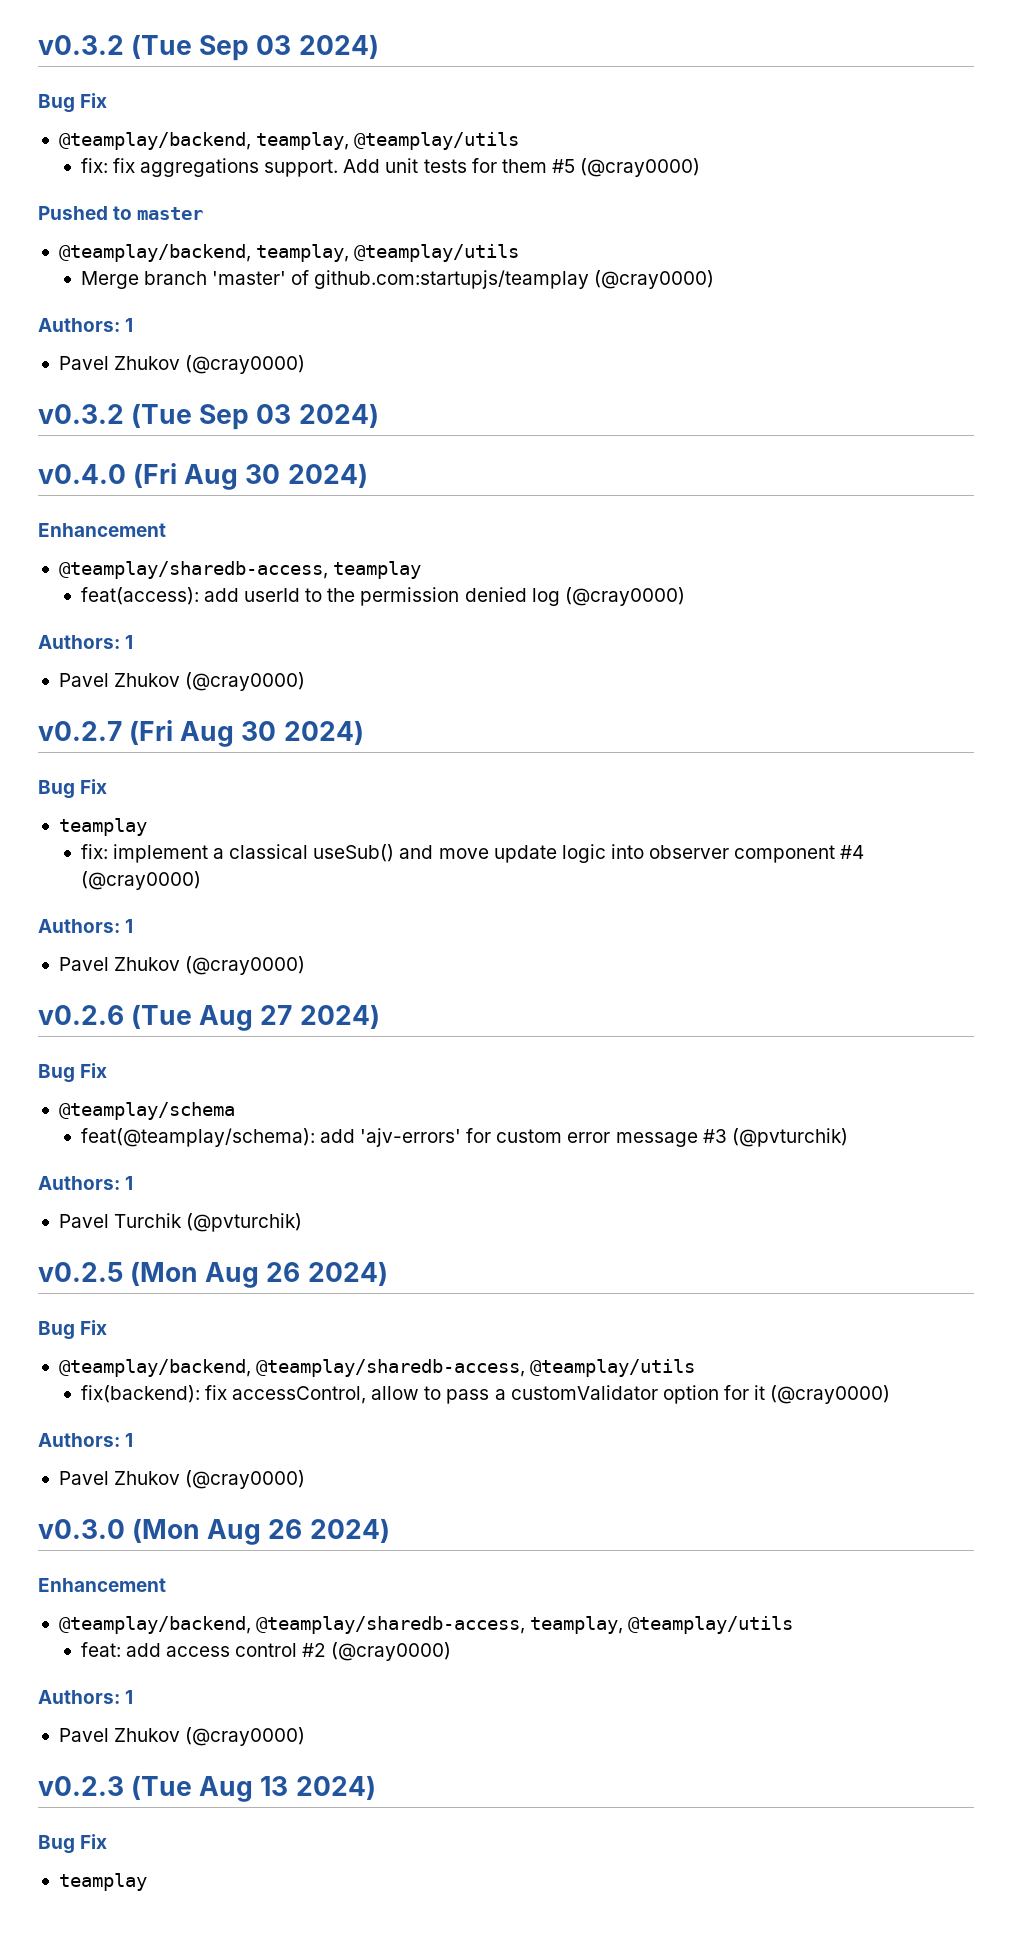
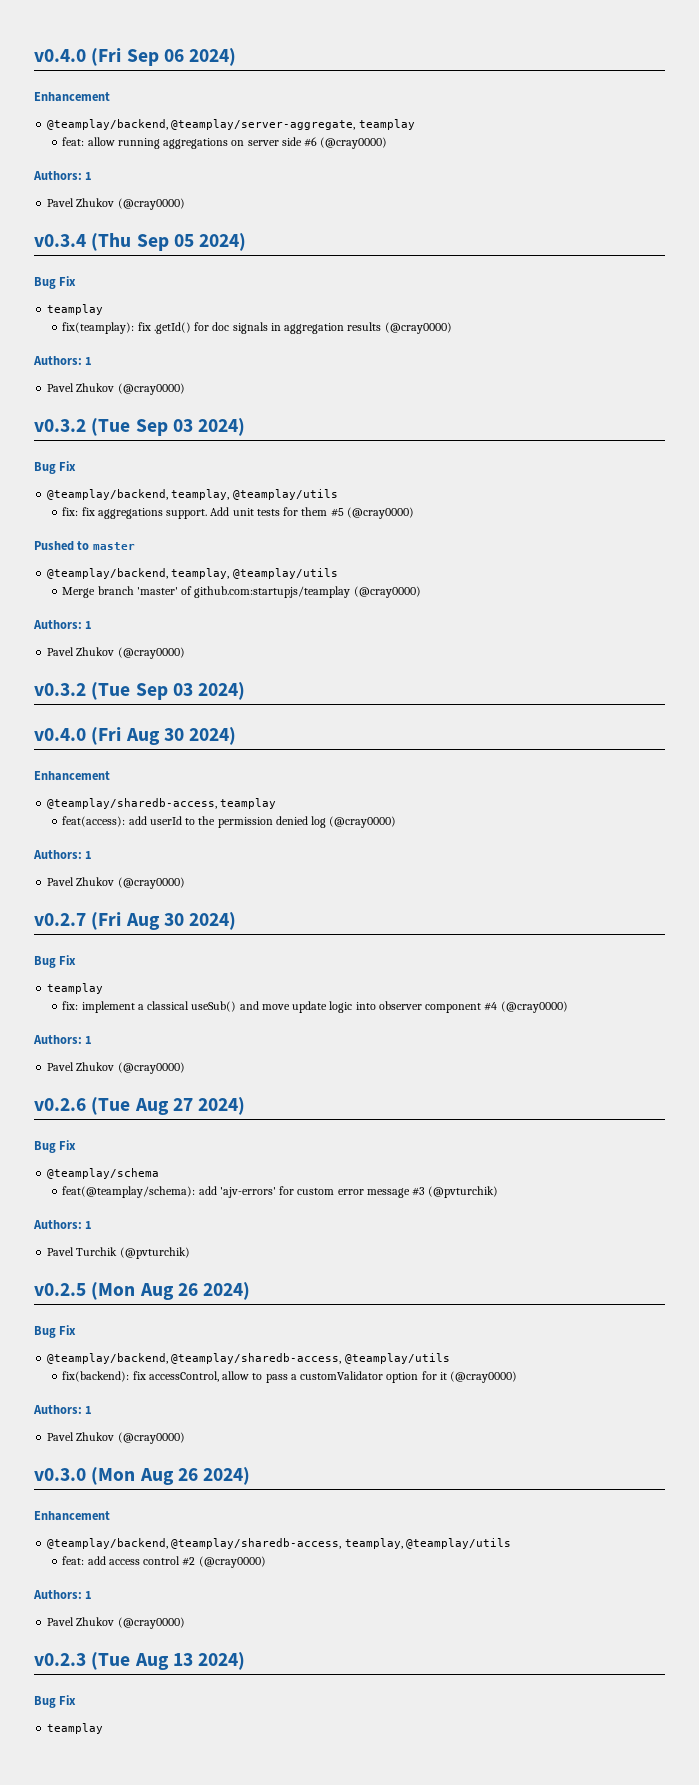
+ v0.4.0 (Fri Sep 06 2024)
+ Enhancement
+ @teamplay/backend, @teamplay/server-aggregate, teamplay
+ feat: allow running aggregations on server side #6 (@cray0000)
+ Authors: 1
+ Pavel Zhukov (@cray0000)
+ v0.3.4 (Thu Sep 05 2024)
+ Bug Fix
+ teamplay
+ fix(teamplay): fix .getId() for doc signals in aggregation results (@cray0000)
+ Authors: 1
+ Pavel Zhukov (@cray0000)

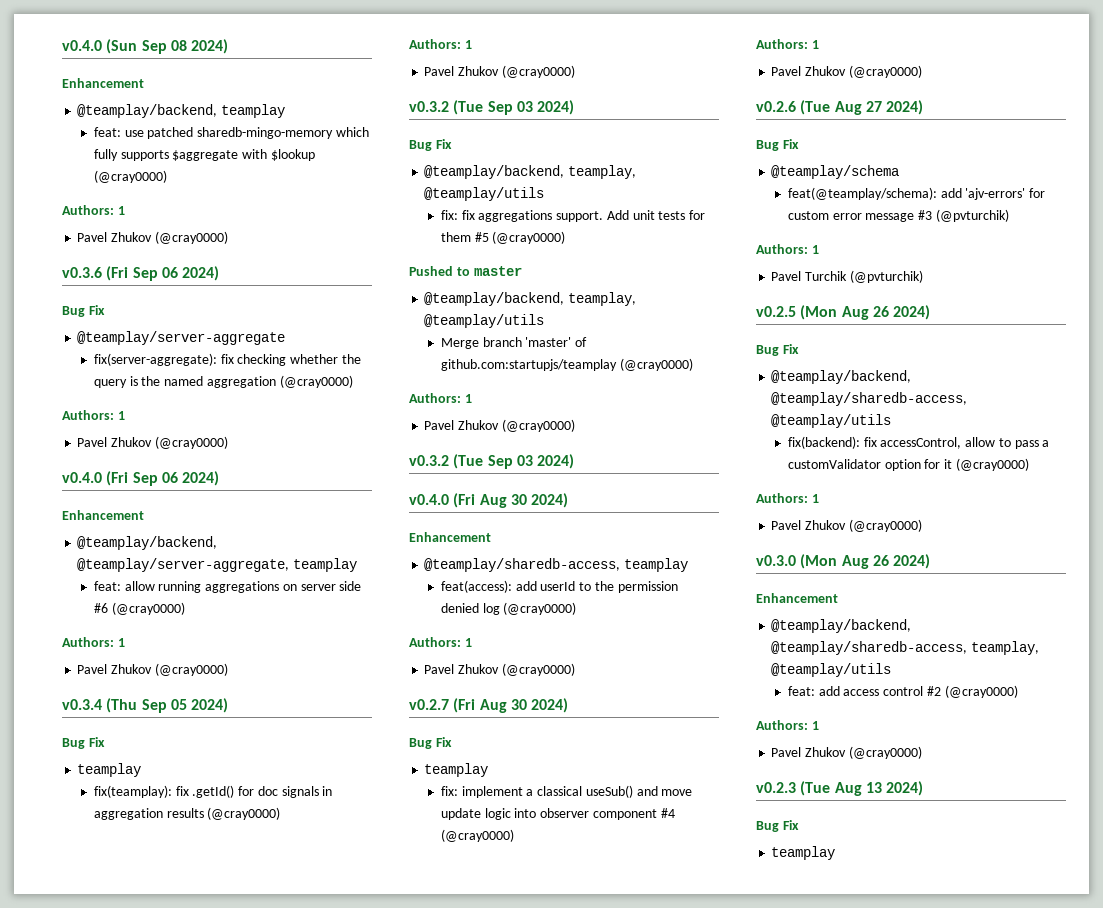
+ v0.4.0 (Sun Sep 08 2024)
+ Enhancement
+ @teamplay/backend, teamplay
+ feat: use patched sharedb-mingo-memory which fully supports $aggregate with $lookup (@cray0000)
+ Authors: 1
+ Pavel Zhukov (@cray0000)
+ v0.3.6 (Fri Sep 06 2024)
+ Bug Fix
+ @teamplay/server-aggregate
+ fix(server-aggregate): fix checking whether the query is the named aggregation (@cray0000)
+ Authors: 1
+ Pavel Zhukov (@cray0000)

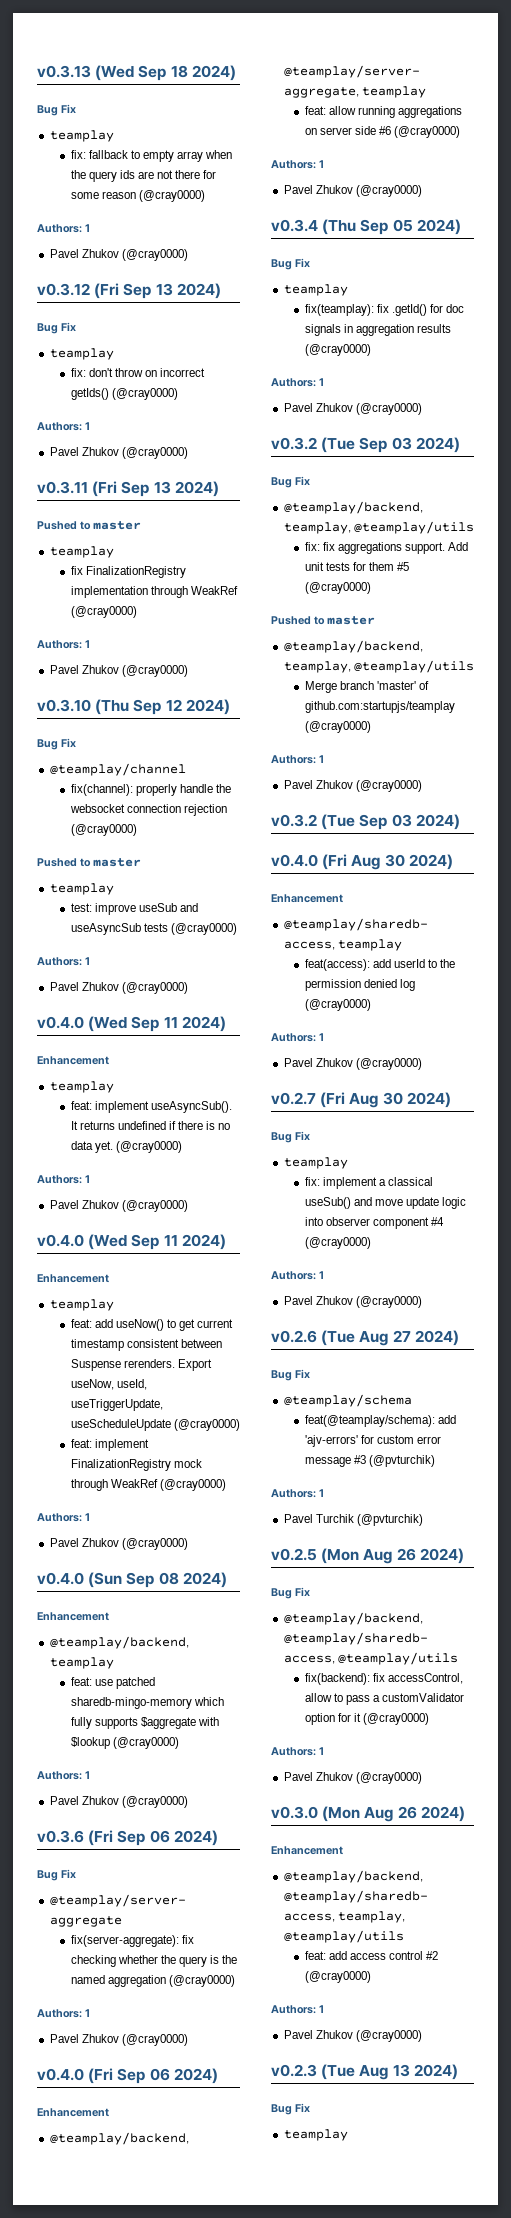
+ v0.3.13 (Wed Sep 18 2024)
+ Bug Fix
+ teamplay
+ fix: fallback to empty array when the query ids are not there for some reason (@cray0000)
+ Authors: 1
+ Pavel Zhukov (@cray0000)
+ v0.3.12 (Fri Sep 13 2024)
+ Bug Fix
+ teamplay
+ fix: don't throw on incorrect getIds() (@cray0000)
+ Authors: 1
+ Pavel Zhukov (@cray0000)
+ v0.3.11 (Fri Sep 13 2024)
+ Pushed to master
+ teamplay
+ fix FinalizationRegistry implementation through WeakRef (@cray0000)
+ Authors: 1
+ Pavel Zhukov (@cray0000)
+ v0.3.10 (Thu Sep 12 2024)
+ Bug Fix
+ @teamplay/channel
+ fix(channel): properly handle the websocket connection rejection (@cray0000)
+ Pushed to master
+ teamplay
+ test: improve useSub and useAsyncSub tests (@cray0000)
+ Authors: 1
+ Pavel Zhukov (@cray0000)
+ v0.4.0 (Wed Sep 11 2024)
+ Enhancement
+ teamplay
+ feat: implement useAsyncSub(). It returns undefined if there is no data yet. (@cray0000)
+ Authors: 1
+ Pavel Zhukov (@cray0000)
+ v0.4.0 (Wed Sep 11 2024)
+ Enhancement
+ teamplay
+ feat: add useNow() to get current timestamp consistent between Suspense rerenders. Export useNow, useId, useTriggerUpdate, useScheduleUpdate (@cray0000)
+ feat: implement FinalizationRegistry mock through WeakRef (@cray0000)
+ Authors: 1
+ Pavel Zhukov (@cray0000)

